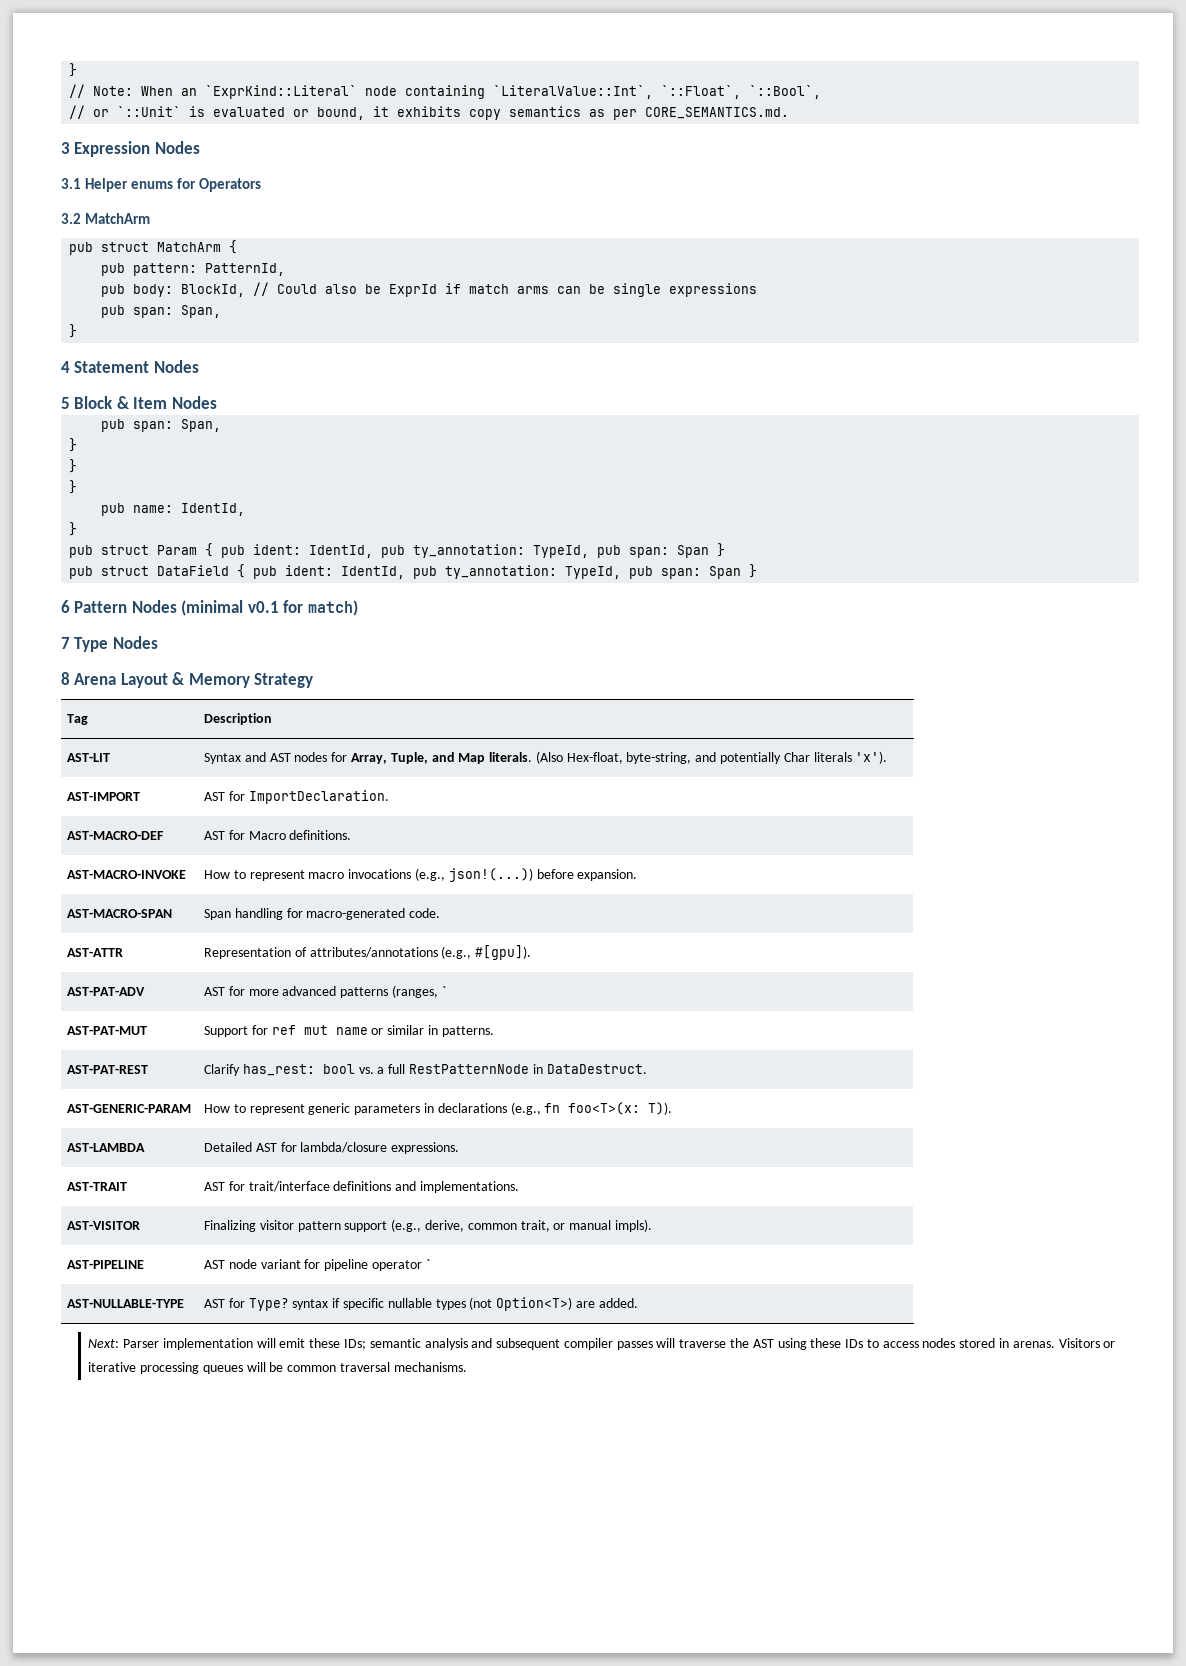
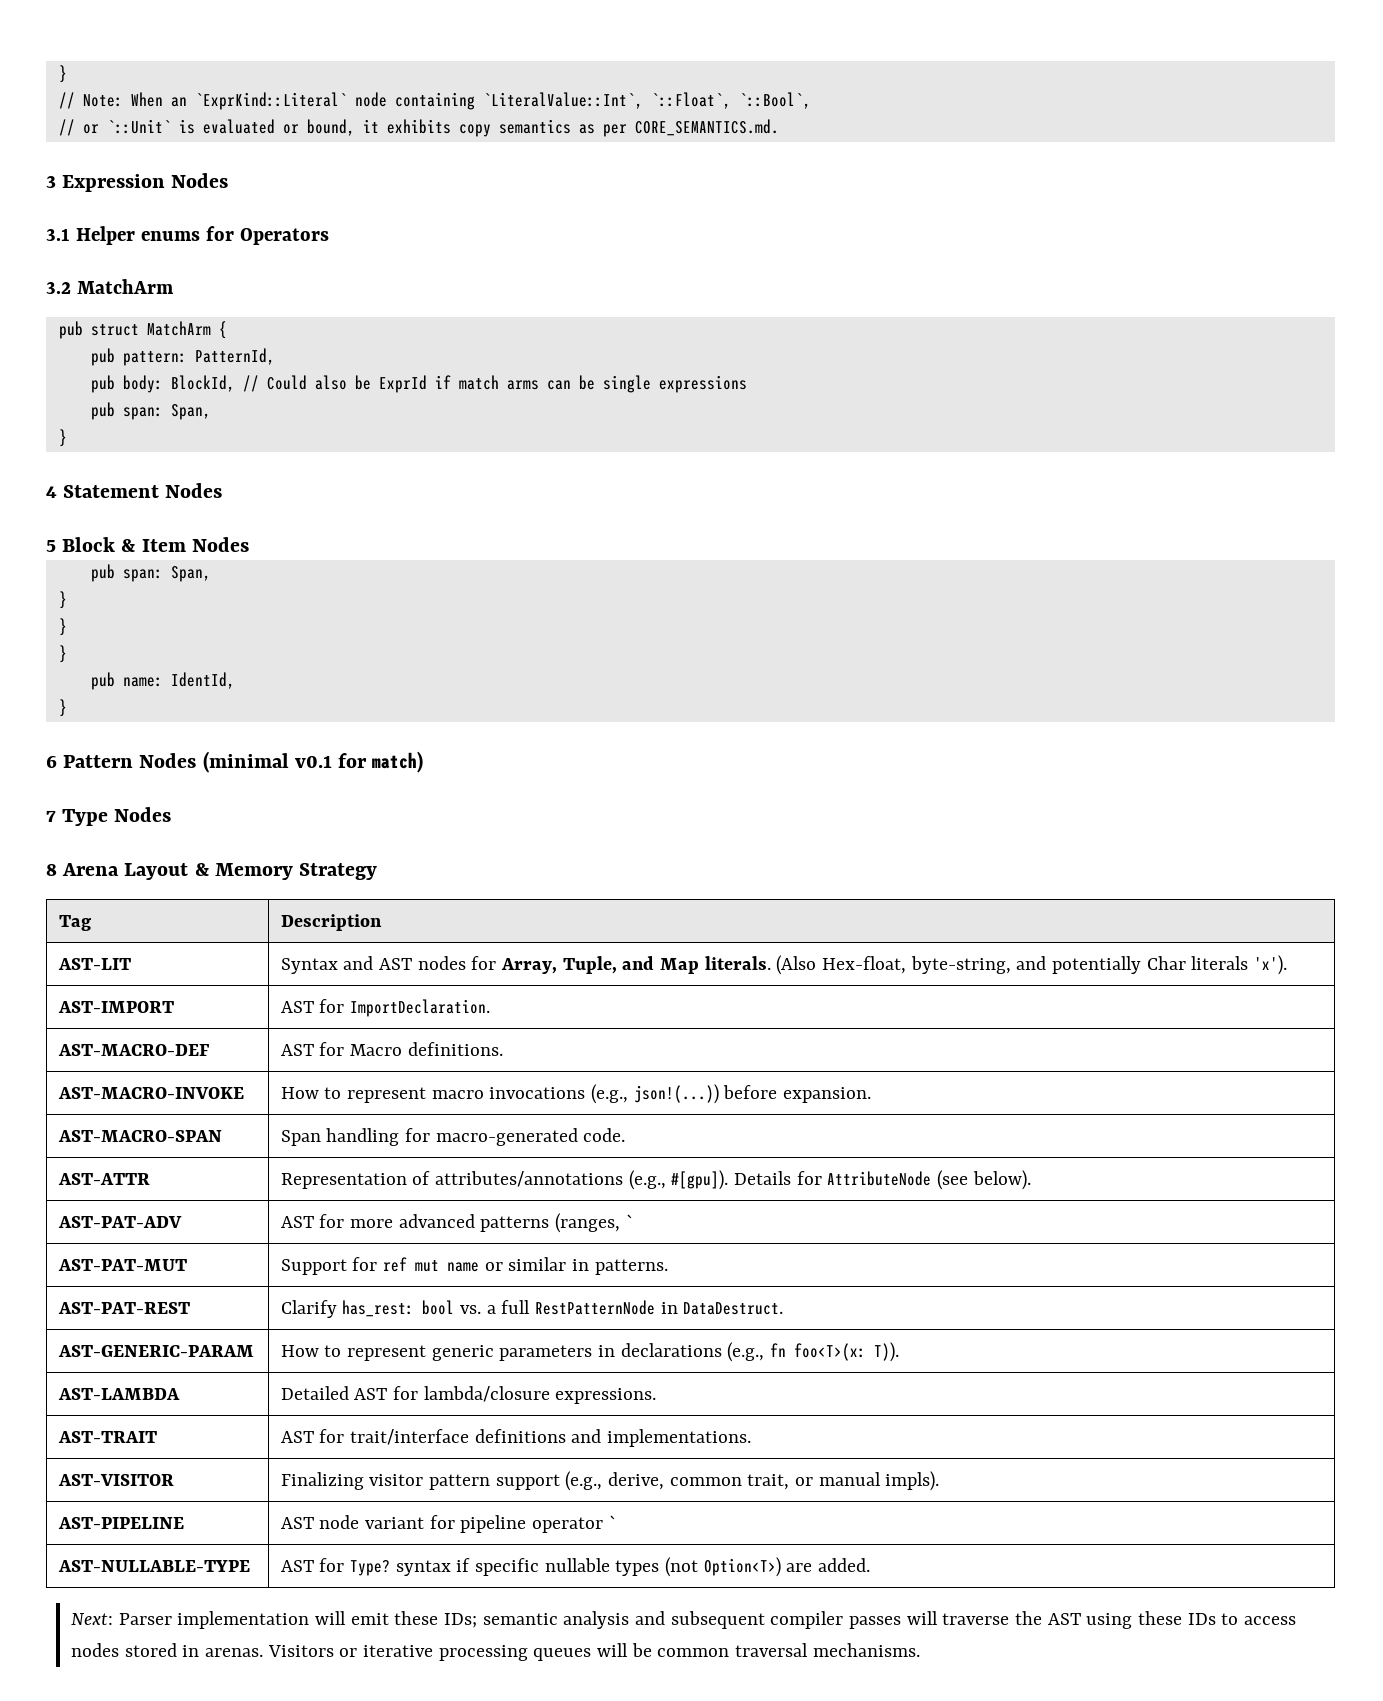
- pub struct Param { pub ident: IdentId, pub ty_annotation: TypeId, pub span: Span }
- pub struct DataField { pub ident: IdentId, pub ty_annotation: TypeId, pub span: Span }
- AST-ATTR | Representation of attributes/annotations (e.g., #[gpu]).
+ AST-ATTR | Representation of attributes/annotations (e.g., #[gpu]). Details for AttributeNode (see below).

